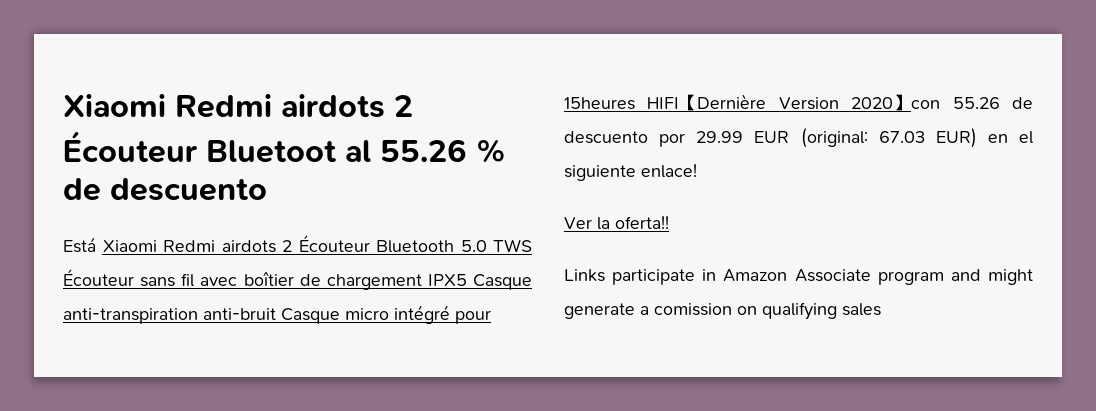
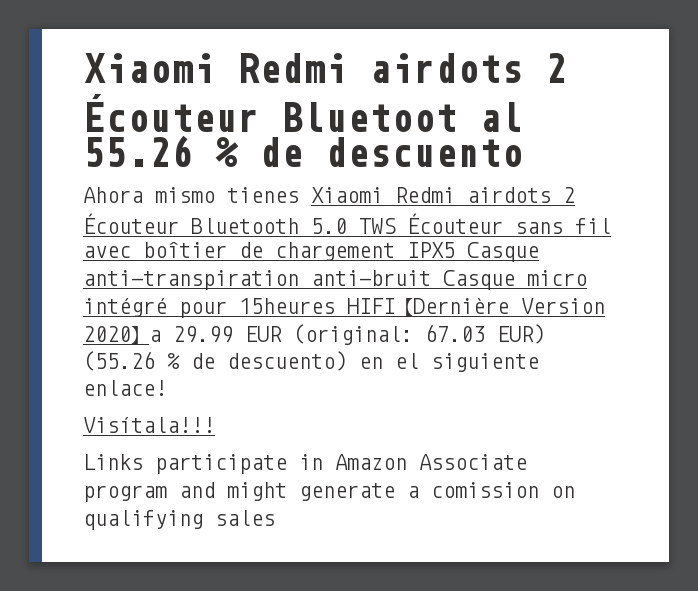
- Está Xiaomi Redmi airdots 2 Écouteur Bluetooth 5.0 TWS Écouteur sans fil avec boîtier de chargement IPX5 Casque anti-transpiration anti-bruit Casque micro intégré pour 15heures HIFI【Dernière Version 2020】con 55.26 de descuento por 29.99 EUR (original: 67.03 EUR) en el siguiente enlace!
+ Ahora mismo tienes Xiaomi Redmi airdots 2 Écouteur Bluetooth 5.0 TWS Écouteur sans fil avec boîtier de chargement IPX5 Casque anti-transpiration anti-bruit Casque micro intégré pour 15heures HIFI【Dernière Version 2020】a 29.99 EUR (original: 67.03 EUR) (55.26 % de descuento) en el siguiente enlace!
- Ver la oferta!!
+ Visítala!!!

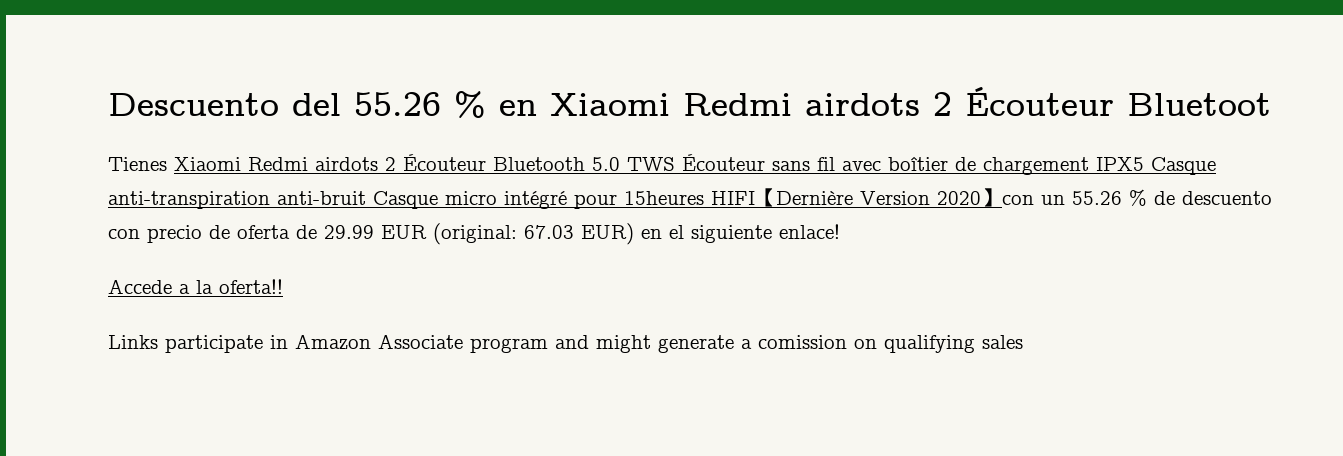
- Xiaomi Redmi airdots 2 Écouteur Bluetoot al 55.26 % de descuento
- Ahora mismo tienes Xiaomi Redmi airdots 2 Écouteur Bluetooth 5.0 TWS Écouteur sans fil avec boîtier de chargement IPX5 Casque anti-transpiration anti-bruit Casque micro intégré pour 15heures HIFI【Dernière Version 2020】a 29.99 EUR (original: 67.03 EUR) (55.26 % de descuento) en el siguiente enlace!
+ Descuento del 55.26 % en Xiaomi Redmi airdots 2 Écouteur Bluetoot
+ Tienes Xiaomi Redmi airdots 2 Écouteur Bluetooth 5.0 TWS Écouteur sans fil avec boîtier de chargement IPX5 Casque anti-transpiration anti-bruit Casque micro intégré pour 15heures HIFI【Dernière Version 2020】con un 55.26 % de descuento con precio de oferta de 29.99 EUR (original: 67.03 EUR) en el siguiente enlace!
- Visítala!!!
+ Accede a la oferta!!

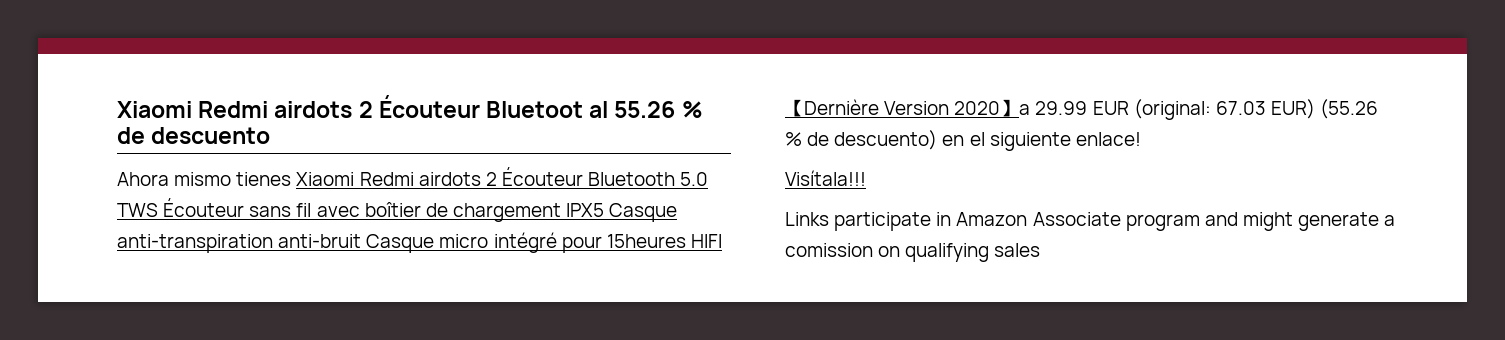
- Descuento del 55.26 % en Xiaomi Redmi airdots 2 Écouteur Bluetoot
- Tienes Xiaomi Redmi airdots 2 Écouteur Bluetooth 5.0 TWS Écouteur sans fil avec boîtier de chargement IPX5 Casque anti-transpiration anti-bruit Casque micro intégré pour 15heures HIFI【Dernière Version 2020】con un 55.26 % de descuento con precio de oferta de 29.99 EUR (original: 67.03 EUR) en el siguiente enlace!
+ Xiaomi Redmi airdots 2 Écouteur Bluetoot al 55.26 % de descuento
+ Ahora mismo tienes Xiaomi Redmi airdots 2 Écouteur Bluetooth 5.0 TWS Écouteur sans fil avec boîtier de chargement IPX5 Casque anti-transpiration anti-bruit Casque micro intégré pour 15heures HIFI【Dernière Version 2020】a 29.99 EUR (original: 67.03 EUR) (55.26 % de descuento) en el siguiente enlace!
- Accede a la oferta!!
+ Visítala!!!

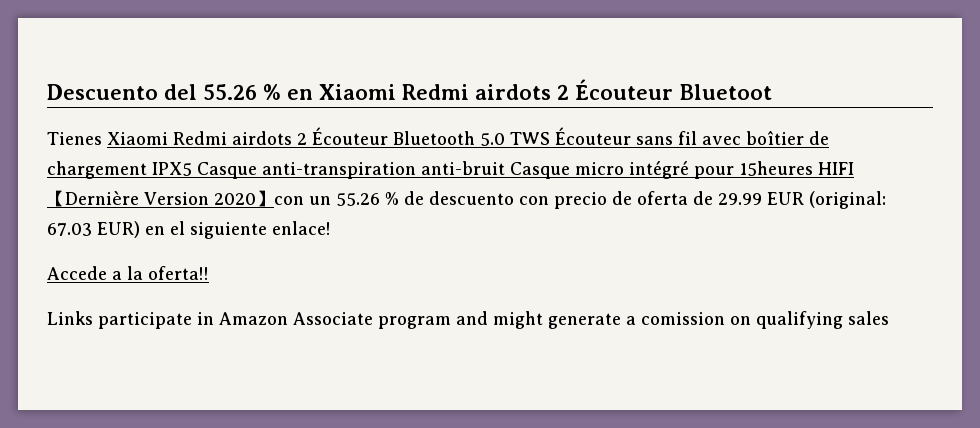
- Xiaomi Redmi airdots 2 Écouteur Bluetoot al 55.26 % de descuento
- Ahora mismo tienes Xiaomi Redmi airdots 2 Écouteur Bluetooth 5.0 TWS Écouteur sans fil avec boîtier de chargement IPX5 Casque anti-transpiration anti-bruit Casque micro intégré pour 15heures HIFI【Dernière Version 2020】a 29.99 EUR (original: 67.03 EUR) (55.26 % de descuento) en el siguiente enlace!
+ Descuento del 55.26 % en Xiaomi Redmi airdots 2 Écouteur Bluetoot
+ Tienes Xiaomi Redmi airdots 2 Écouteur Bluetooth 5.0 TWS Écouteur sans fil avec boîtier de chargement IPX5 Casque anti-transpiration anti-bruit Casque micro intégré pour 15heures HIFI【Dernière Version 2020】con un 55.26 % de descuento con precio de oferta de 29.99 EUR (original: 67.03 EUR) en el siguiente enlace!
- Visítala!!!
+ Accede a la oferta!!

